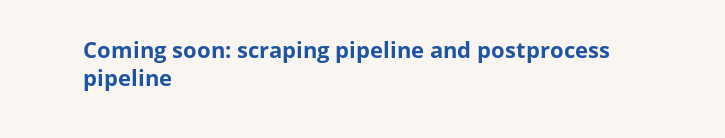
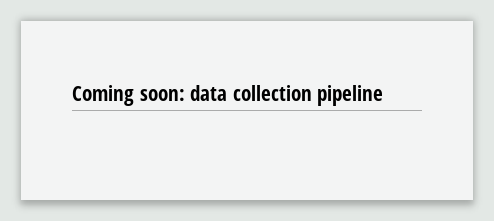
- Coming soon: scraping pipeline and postprocess pipeline
+ Coming soon: data collection pipeline

